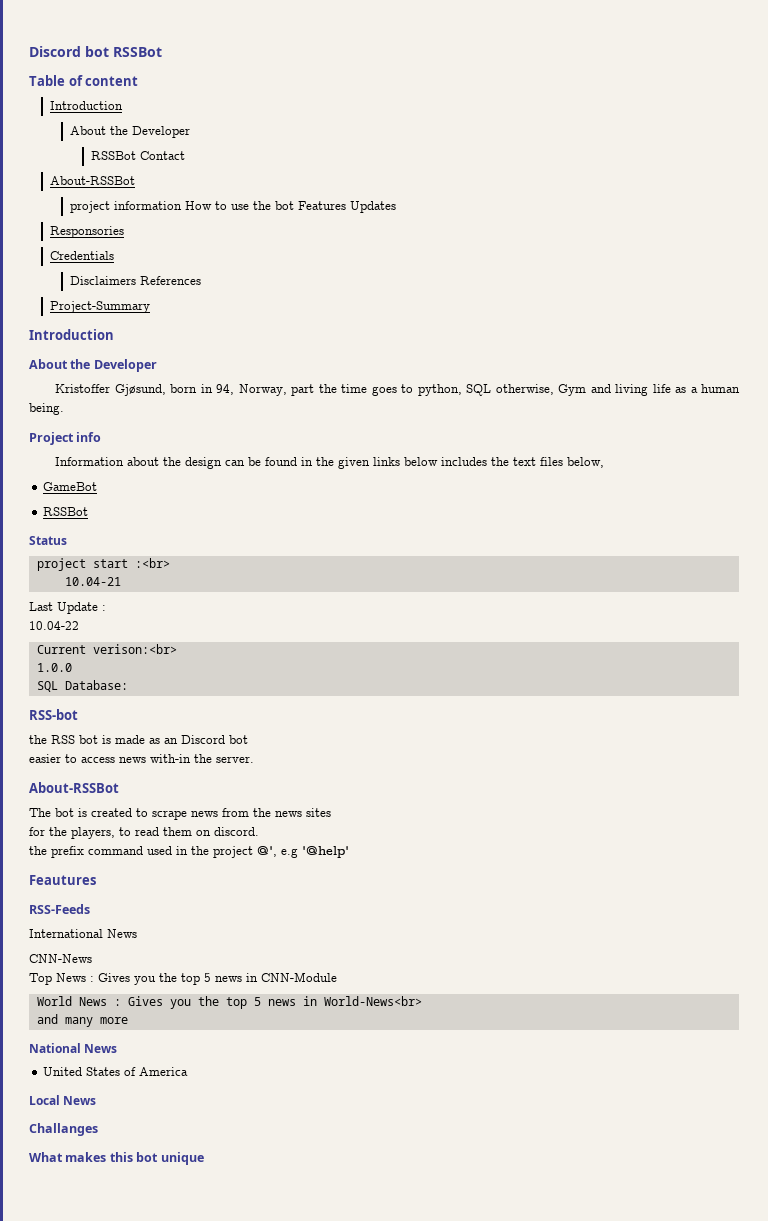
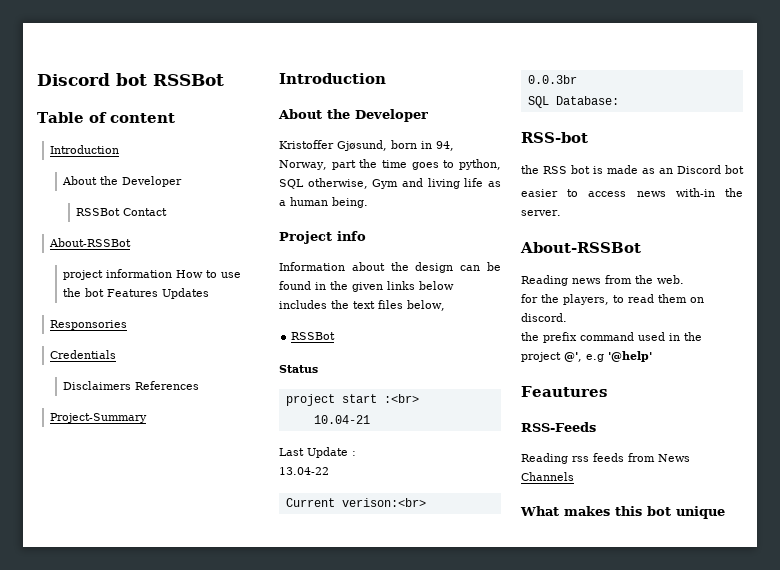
- GameBot
- 10.04-22
+ 13.04-22
- 1.0.0
+ 0.0.3br
- The bot is created to scrape news from the news sites
+ Reading news from the web.
- International News
- CNN-News
- Top News : Gives you the top 5 news in CNN-Module
- World News : Gives you the top 5 news in World-News<br>
- and many more
- National News
- United States of America
- Local News
- Challanges
+ Reading rss feeds from News Channels

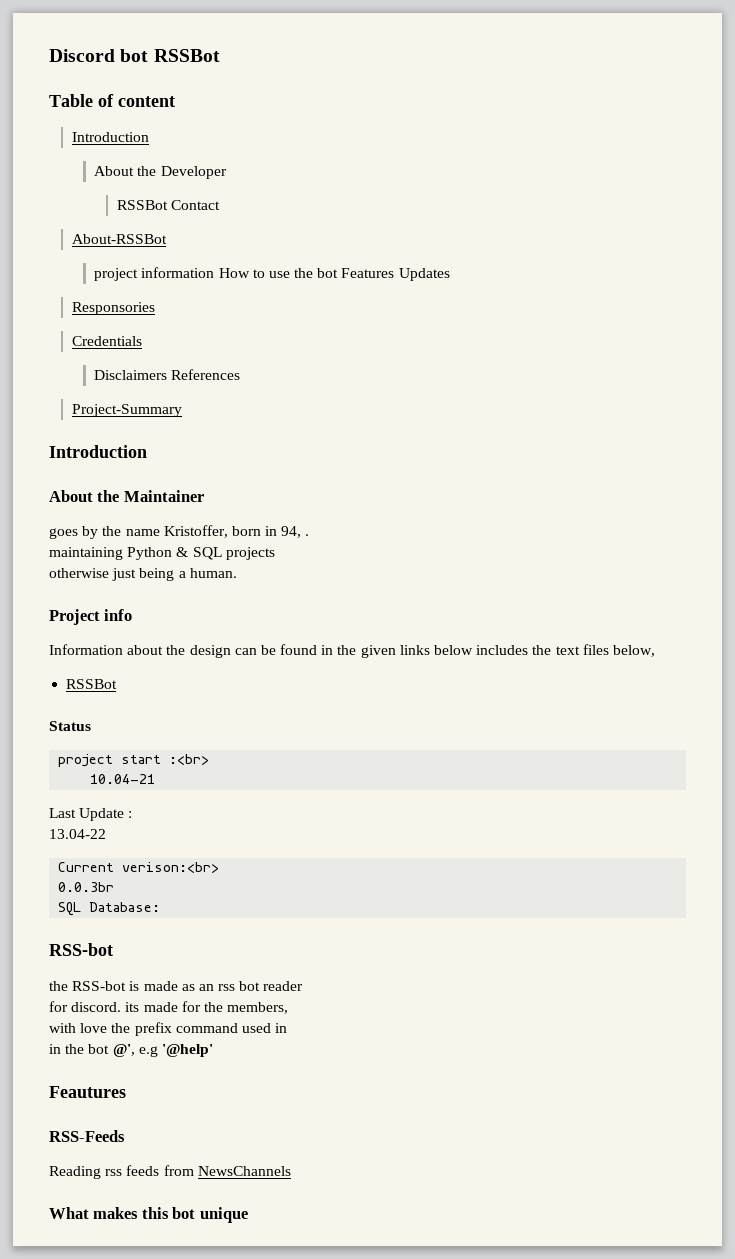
  Project-Summary
  Introduction
- About the Developer
- Kristoffer Gjøsund, born in 94, Norway, part the time goes to python, SQL otherwise, Gym and living life as a human being.
+ About the Maintainer
+ goes by the name Kristoffer, born in 94, .
+ maintaining Python & SQL projects
+ otherwise just being a human.
- the RSS bot is made as an Discord bot
- easier to access news with-in the server.
- About-RSSBot
- Reading news from the web.
- for the players, to read them on discord.
- the prefix command used in the project @', e.g '@help'
+ the RSS-bot is made as an rss bot reader
+ for discord. its made for the members,
+ with love the prefix command used in
+ in the bot @', e.g '@help'
- Reading rss feeds from News Channels
+ Reading rss feeds from NewsChannels

